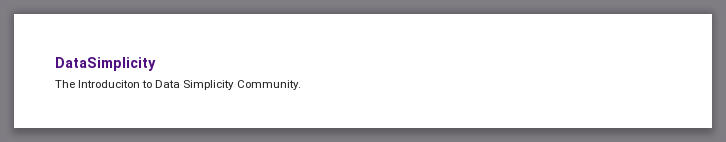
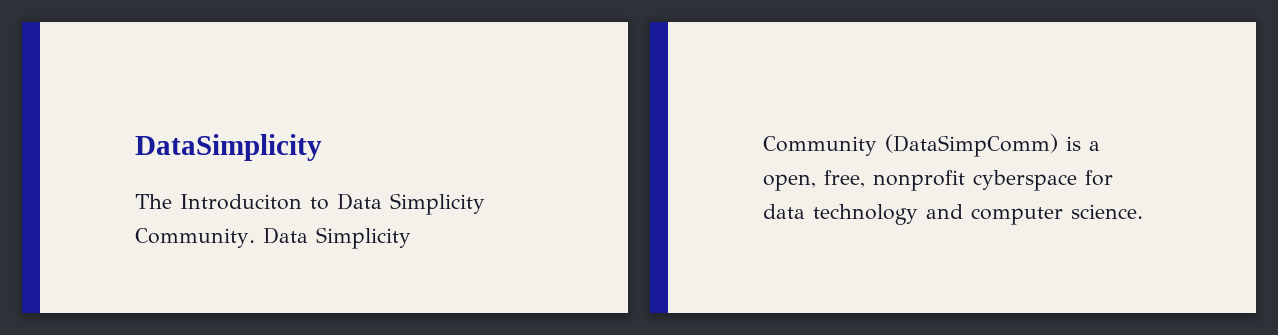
+ Data Simplicity Community (DataSimpComm) is a open, free, nonprofit cyberspace for data technology and computer science.

